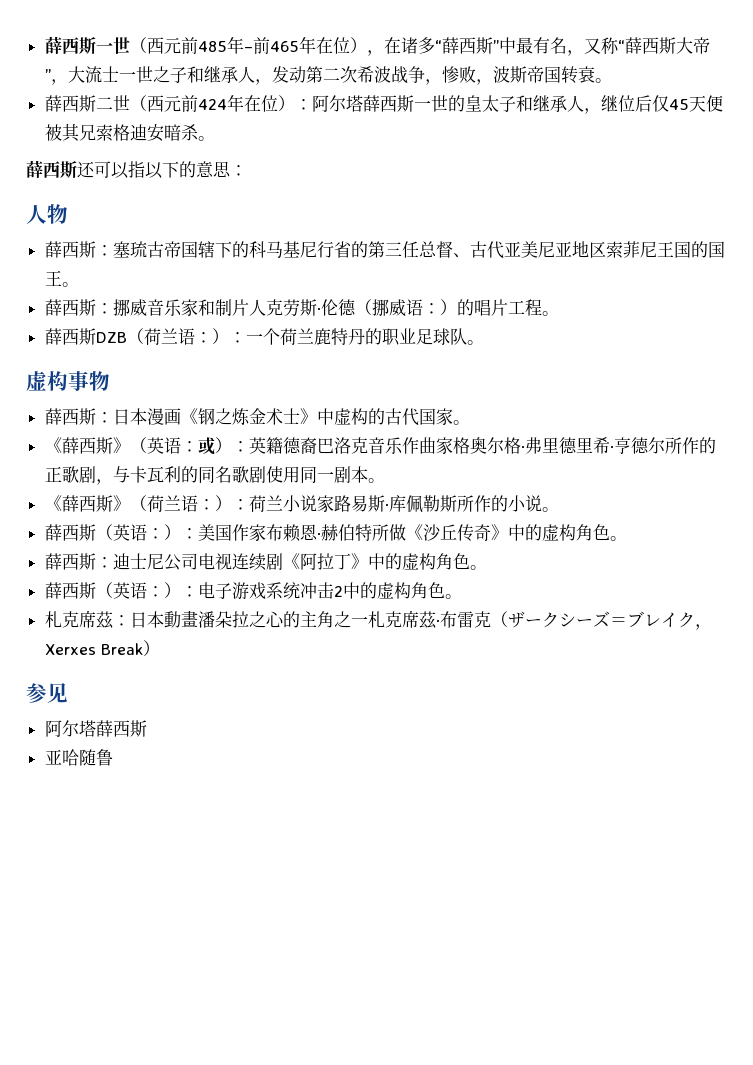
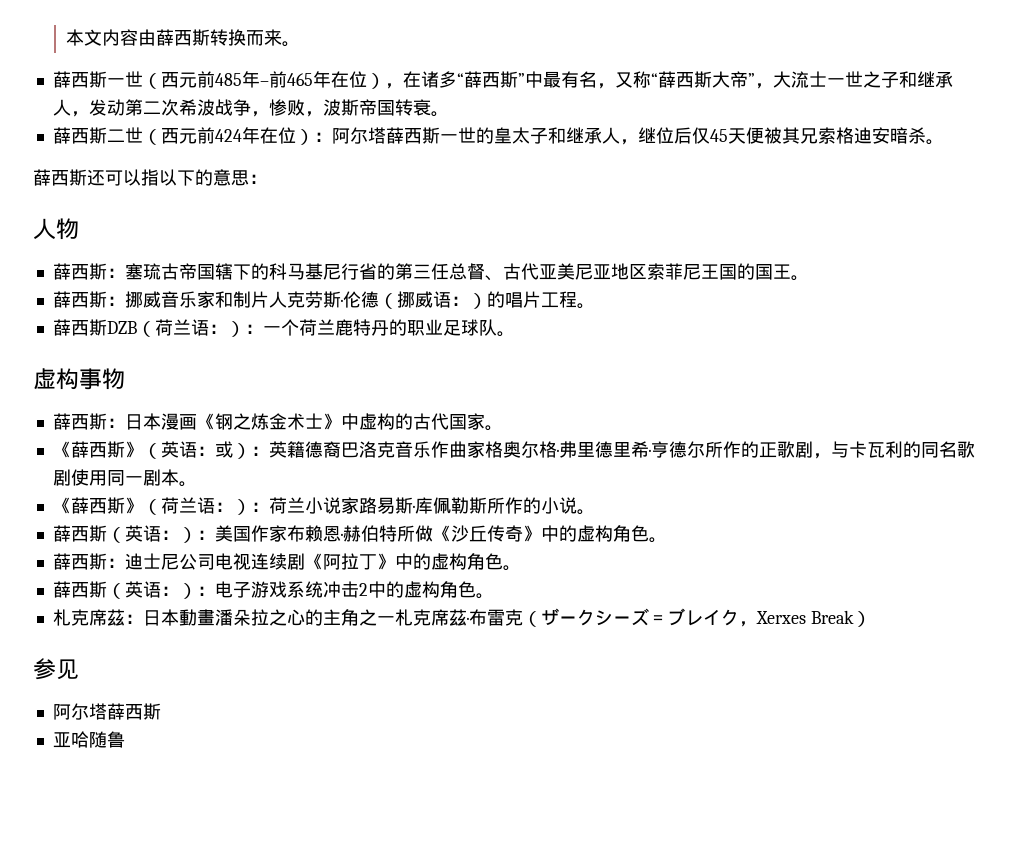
+ 本文内容由薛西斯转换而来。

